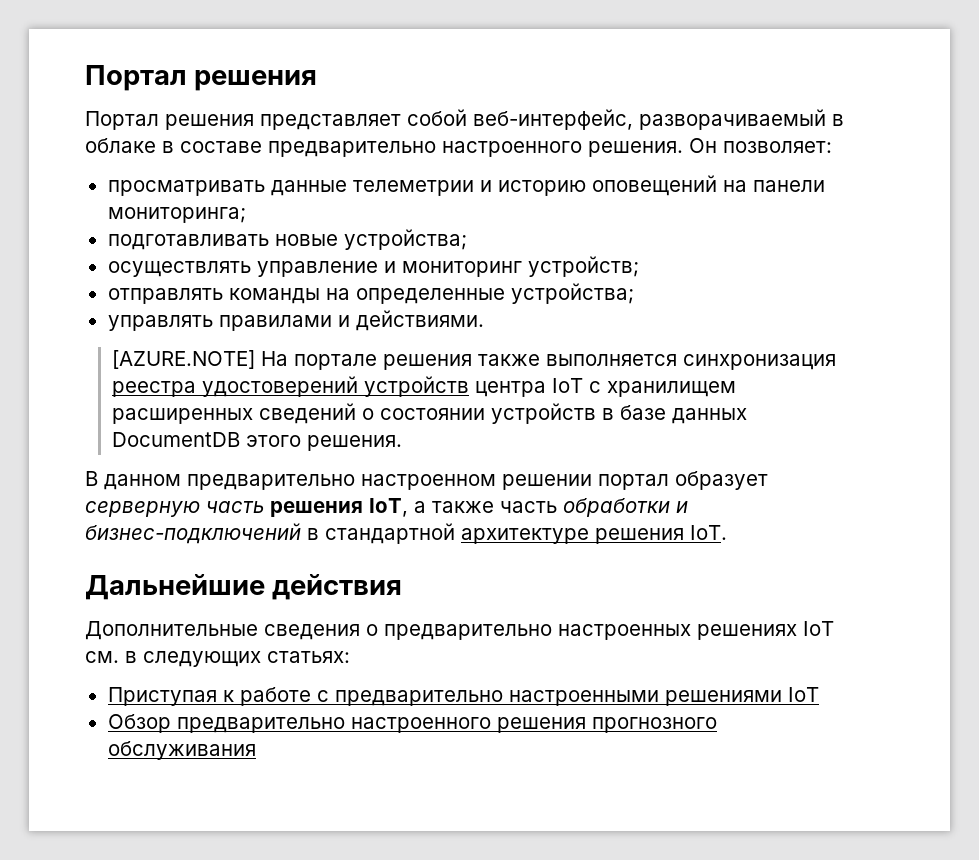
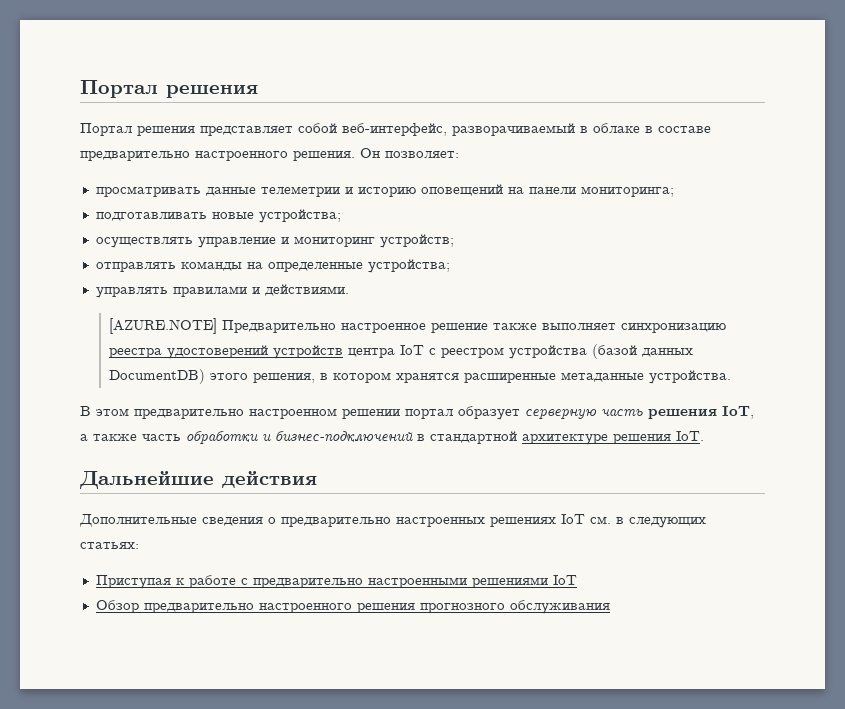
- [AZURE.NOTE] На портале решения также выполняется синхронизация реестра удостоверений устройств центра IoT с хранилищем расширенных сведений о состоянии устройств в базе данных DocumentDB этого решения.
+ [AZURE.NOTE] Предварительно настроенное решение также выполняет синхронизацию реестра удостоверений устройств центра IoT с реестром устройства (базой данных DocumentDB) этого решения, в котором хранятся расширенные метаданные устройства.
- В данном предварительно настроенном решении портал образует серверную часть решения IoT, а также часть обработки и бизнес-подключений в стандартной архитектуре решения IoT.
+ В этом предварительно настроенном решении портал образует серверную часть решения IoT, а также часть обработки и бизнес-подключений в стандартной архитектуре решения IoT.

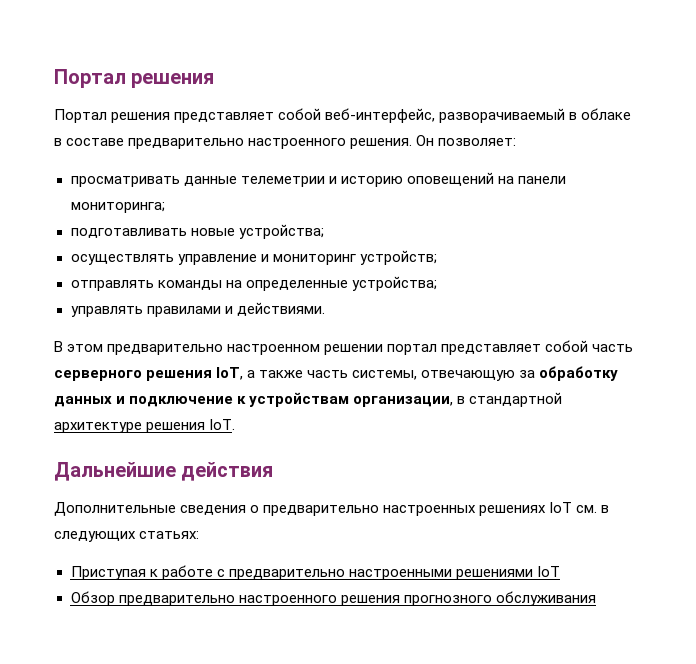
- [AZURE.NOTE] Предварительно настроенное решение также выполняет синхронизацию реестра удостоверений устройств центра IoT с реестром устройства (базой данных DocumentDB) этого решения, в котором хранятся расширенные метаданные устройства.
- В этом предварительно настроенном решении портал образует серверную часть решения IoT, а также часть обработки и бизнес-подключений в стандартной архитектуре решения IoT.
+ В этом предварительно настроенном решении портал представляет собой часть серверного решения IoT, а также часть системы, отвечающую за обработку данных и подключение к устройствам организации, в стандартной архитектуре решения IoT.

